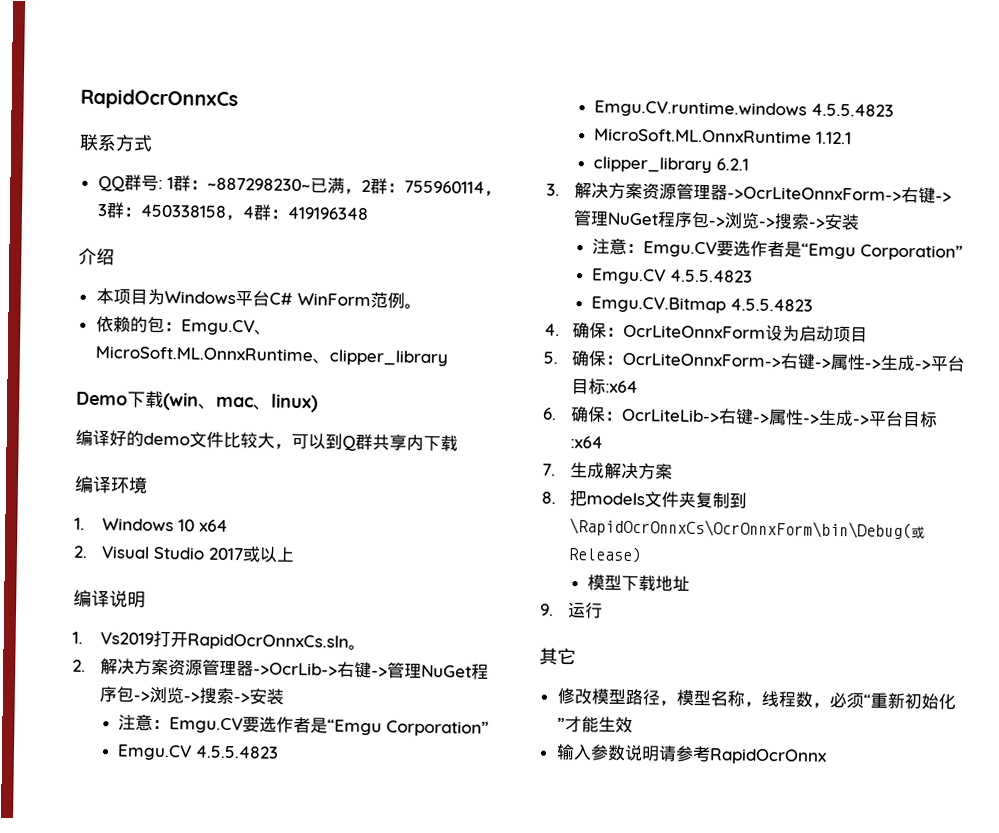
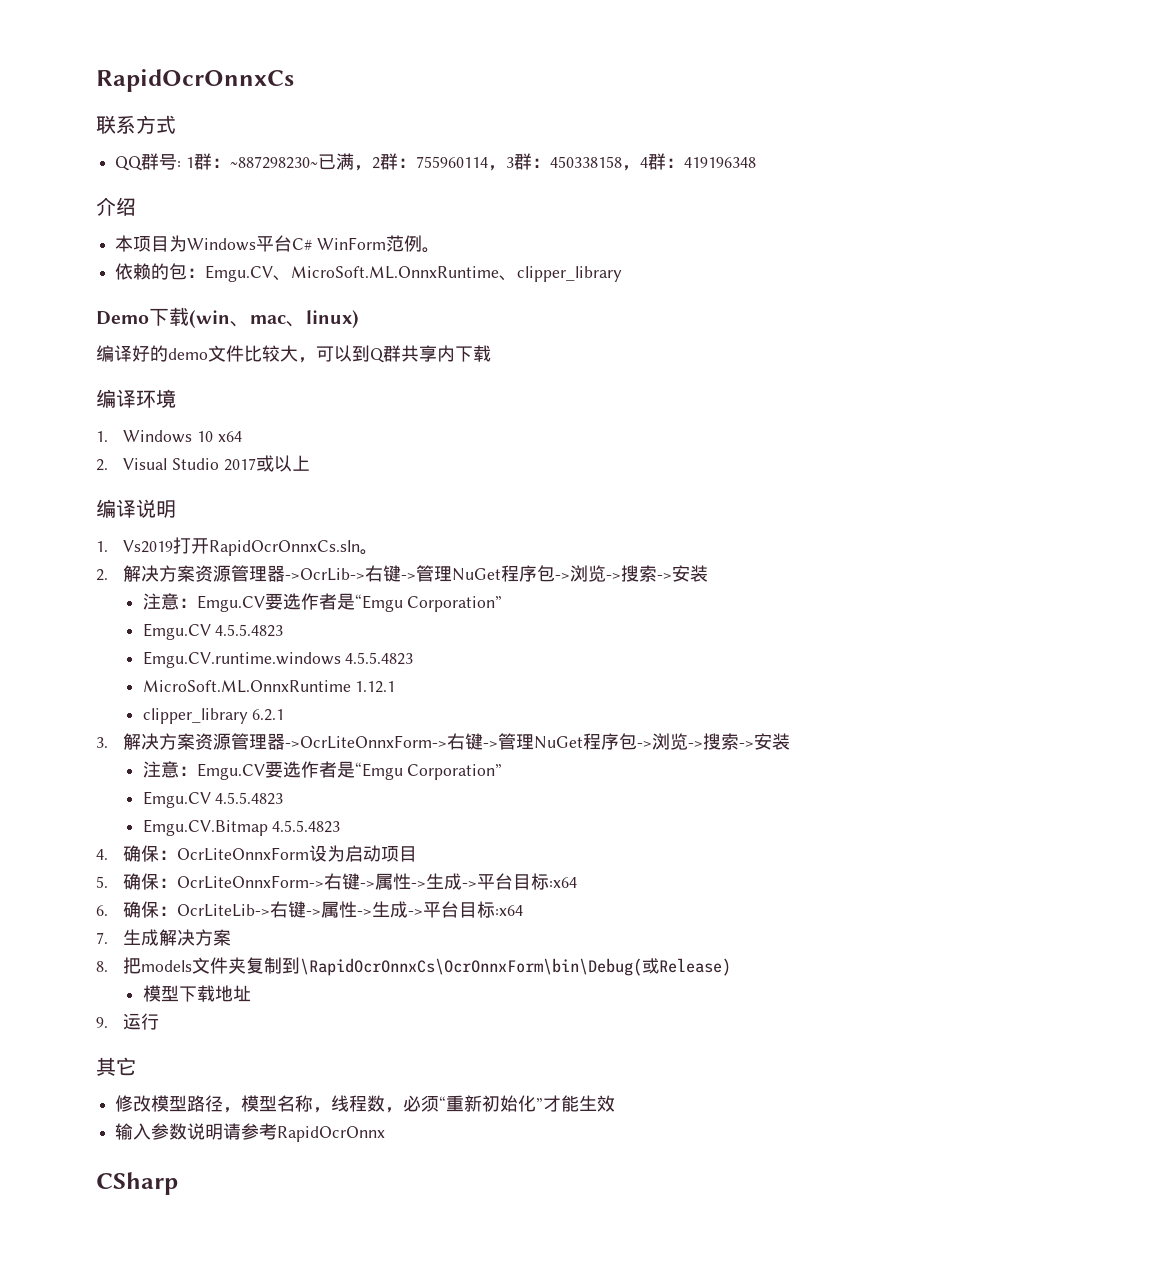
+ CSharp

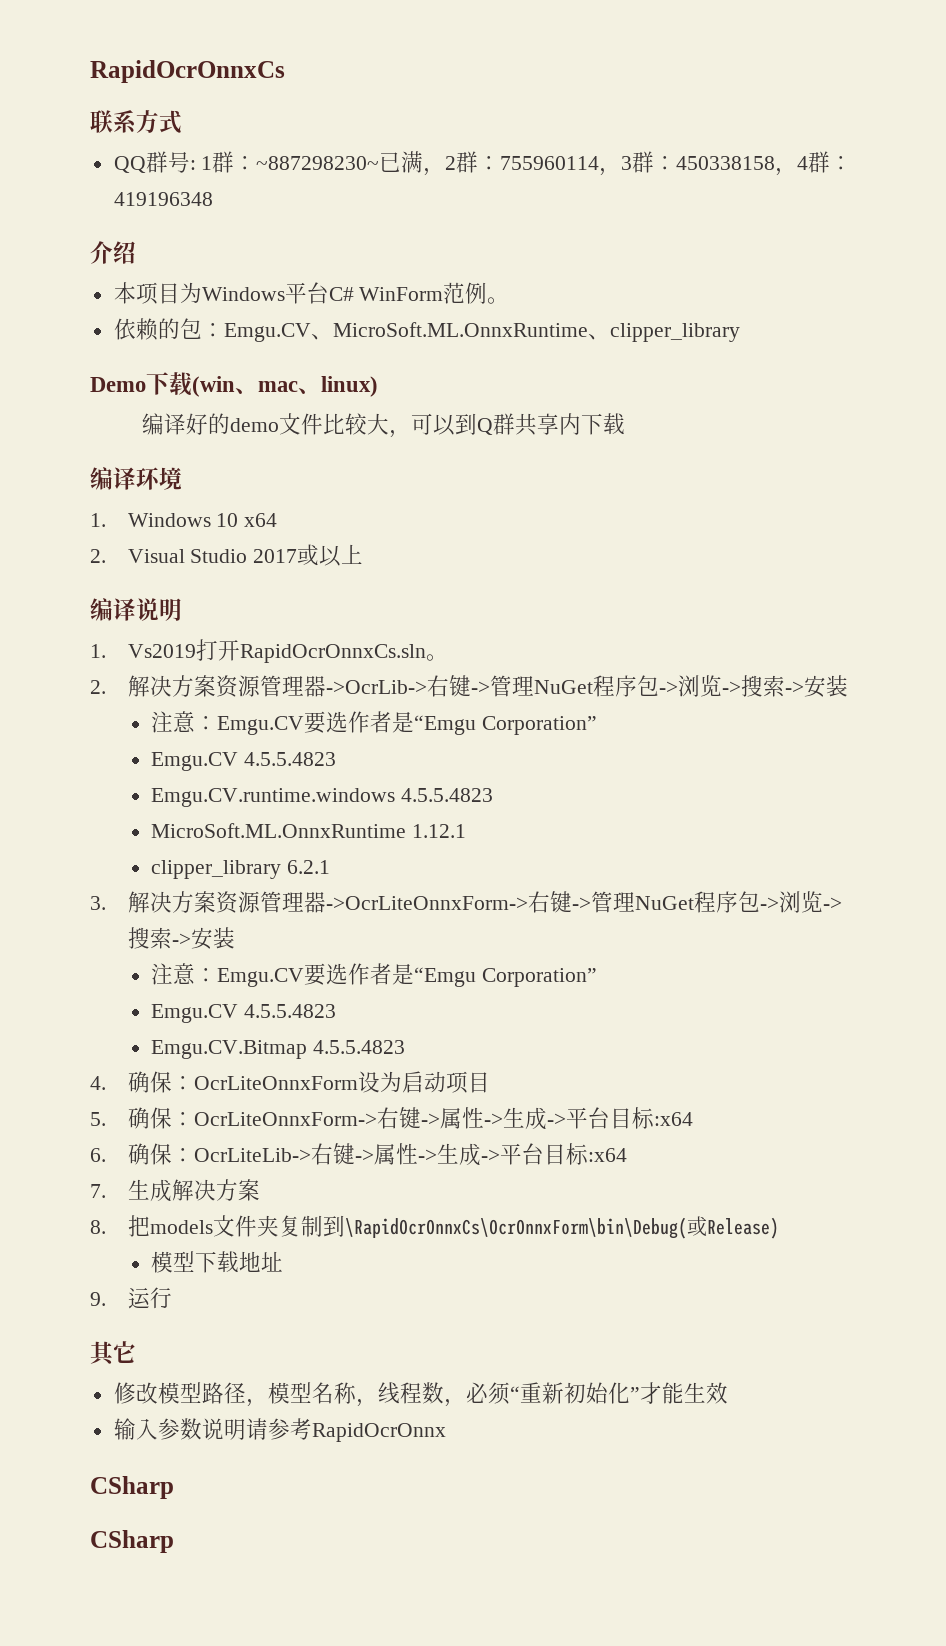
  输入参数说明请参考RapidOcrOnnx
+ CSharp

